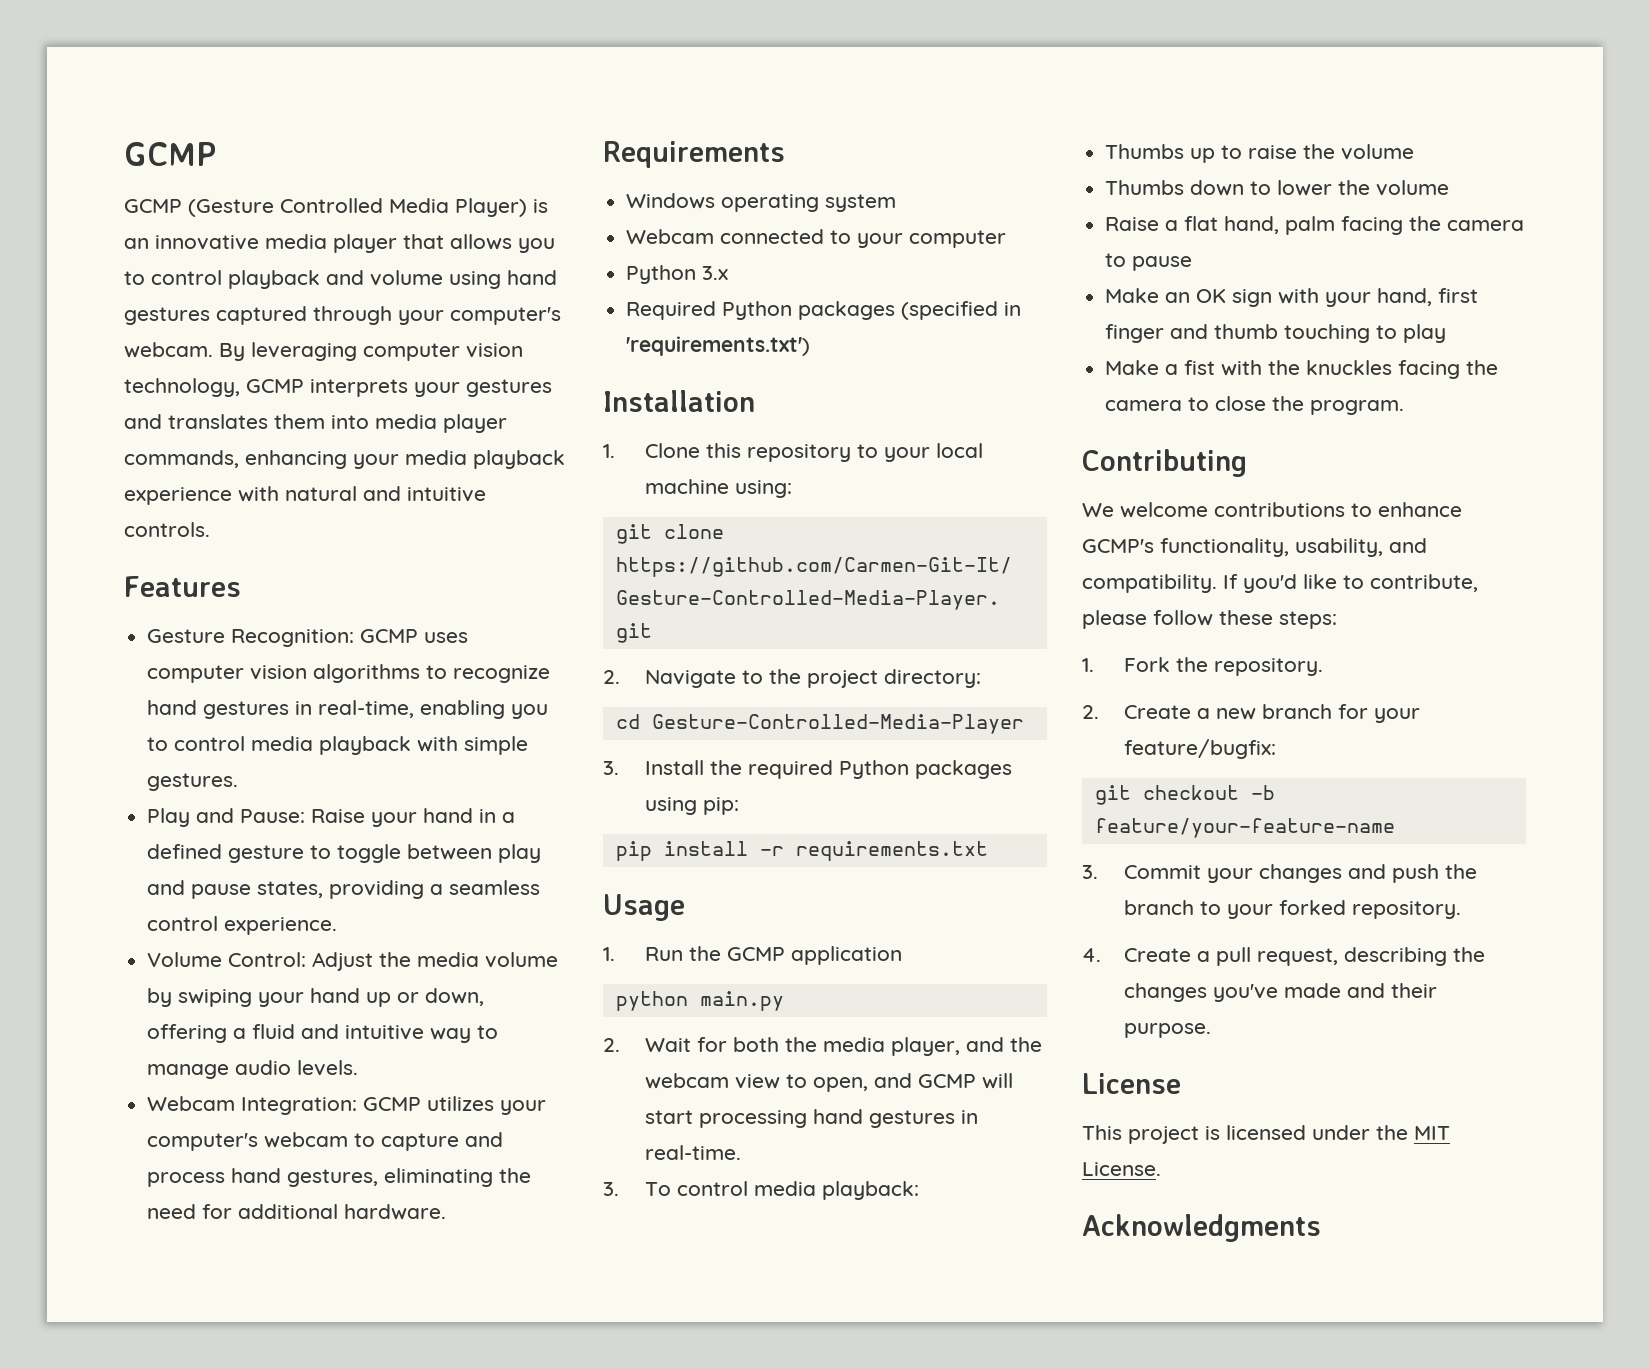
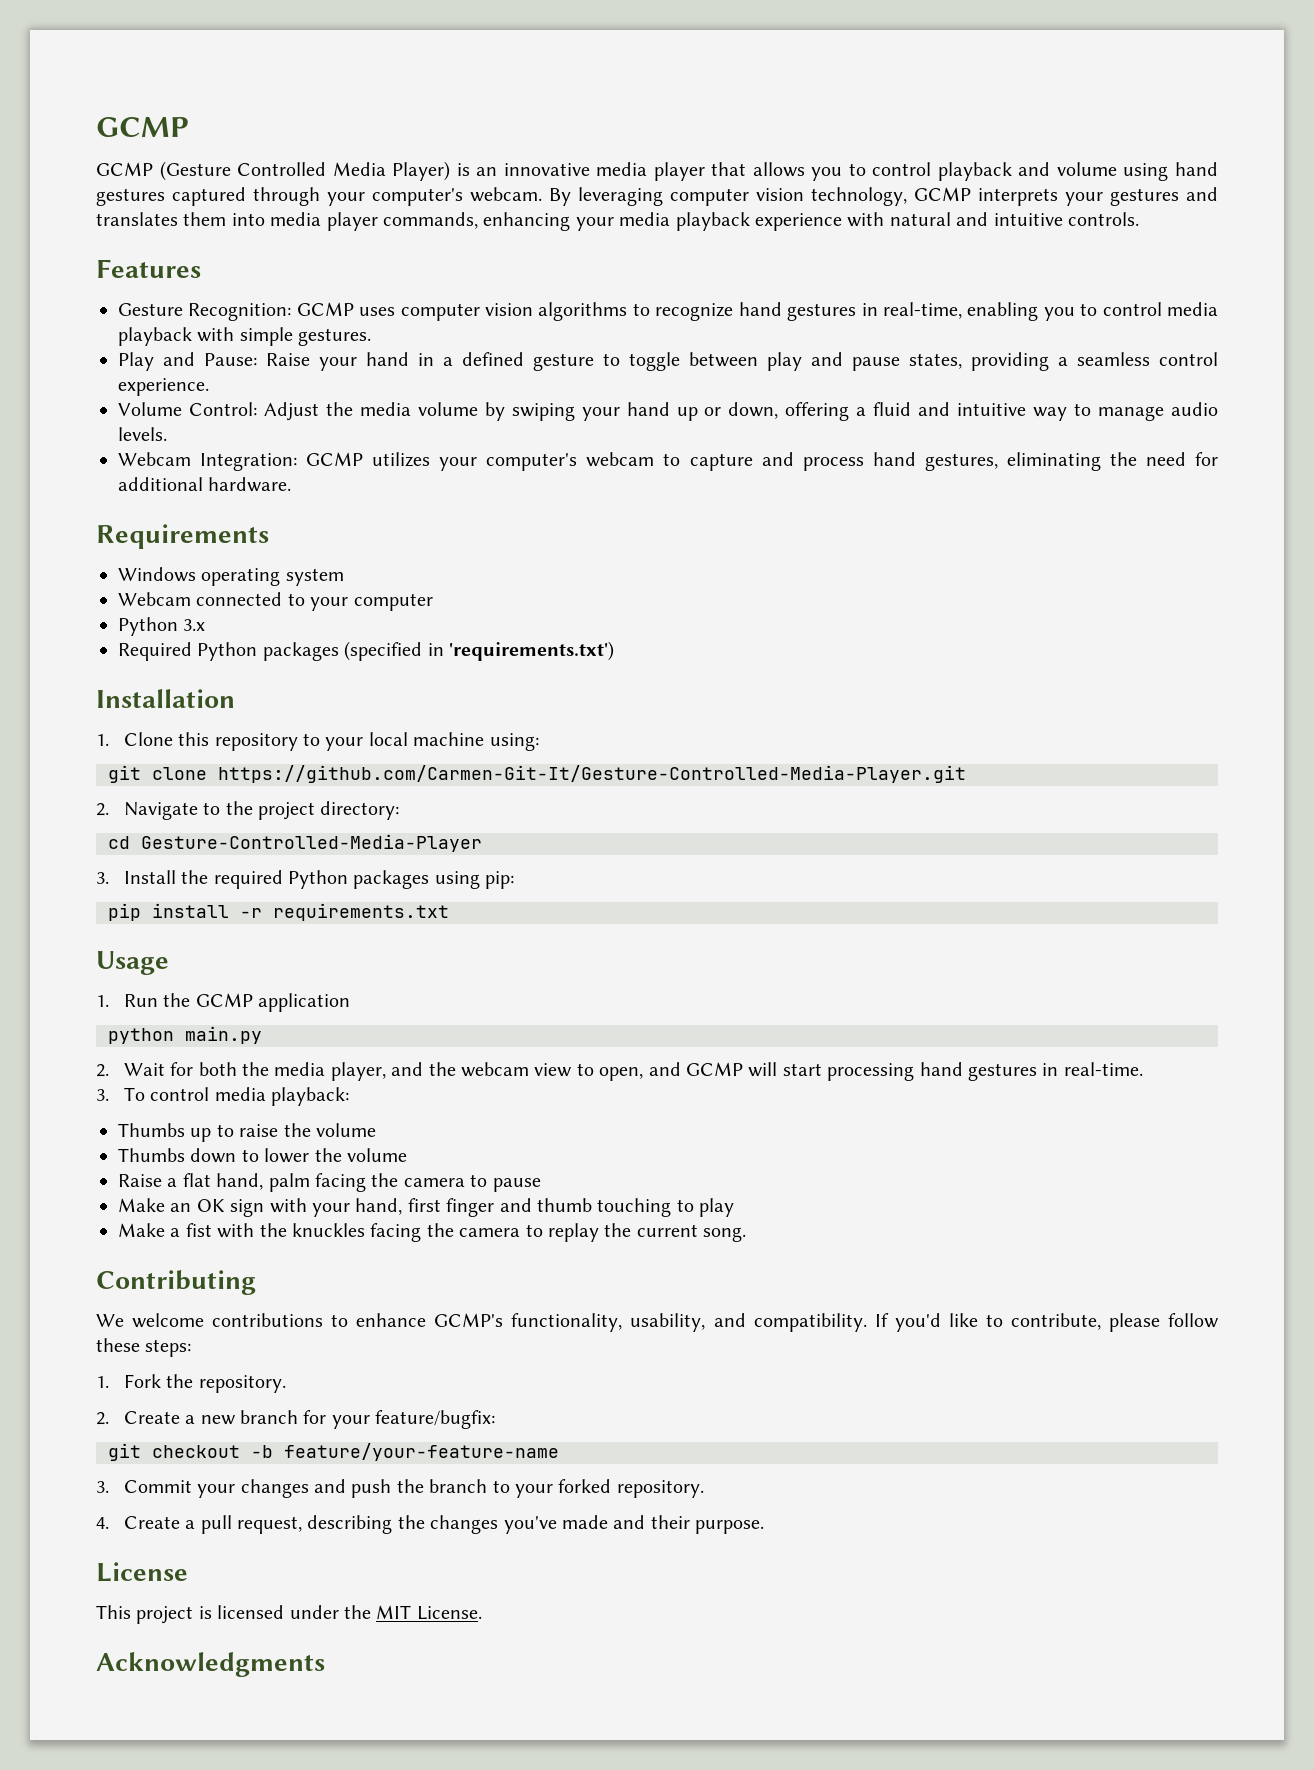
- Make a fist with the knuckles facing the camera to close the program.
+ Make a fist with the knuckles facing the camera to replay the current song.

